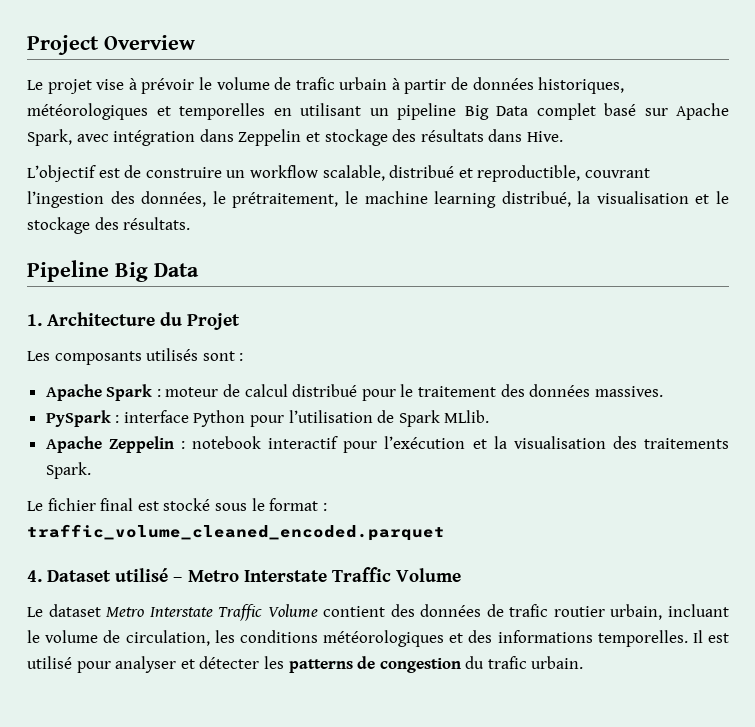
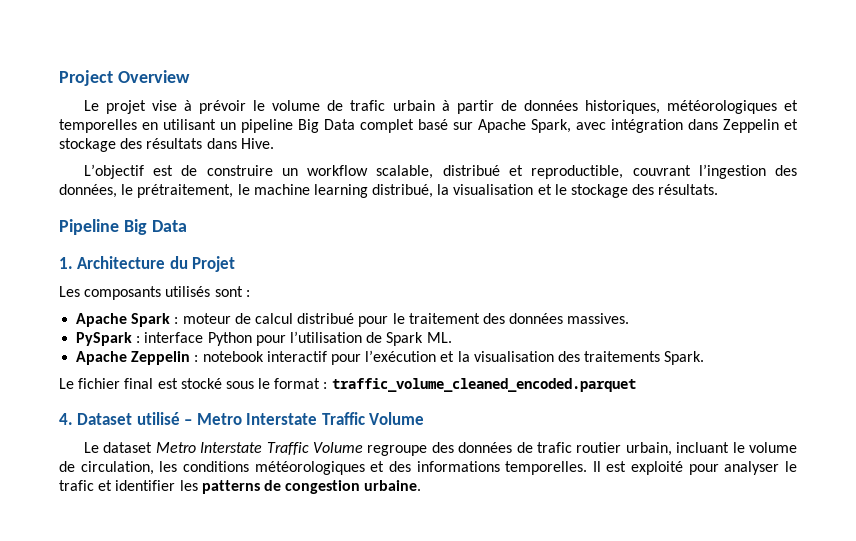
- PySpark : interface Python pour l’utilisation de Spark MLlib.
+ PySpark : interface Python pour l’utilisation de Spark ML.
- Le dataset Metro Interstate Traffic Volume contient des données de trafic routier urbain, incluant le volume de circulation, les conditions météorologiques et des informations temporelles.
+ Le dataset Metro Interstate Traffic Volume regroupe des données de trafic routier urbain, incluant le volume de circulation, les conditions météorologiques et des informations temporelles.
- Il est utilisé pour analyser et détecter les patterns de congestion du trafic urbain.
+ Il est exploité pour analyser le trafic et identifier les patterns de congestion urbaine.

